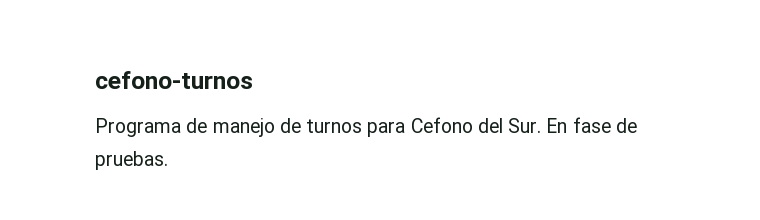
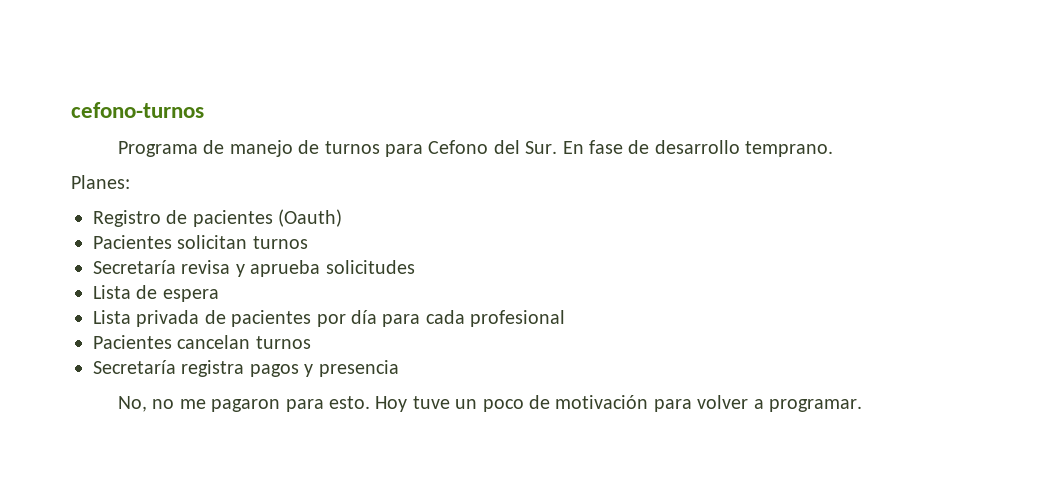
- Programa de manejo de turnos para Cefono del Sur. En fase de pruebas.
+ Programa de manejo de turnos para Cefono del Sur. En fase de desarrollo temprano.
+ Planes:
+ Registro de pacientes (Oauth)
+ Pacientes solicitan turnos
+ Secretaría revisa y aprueba solicitudes
+ Lista de espera
+ Lista privada de pacientes por día para cada profesional
+ Pacientes cancelan turnos
+ Secretaría registra pagos y presencia
+ No, no me pagaron para esto. Hoy tuve un poco de motivación para volver a programar.

